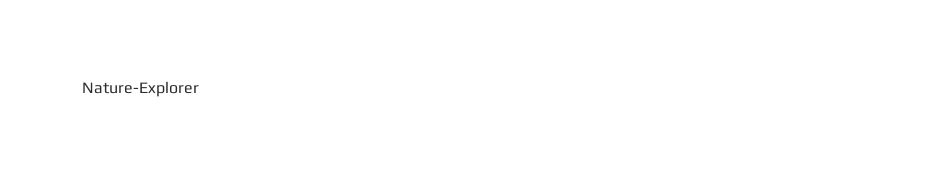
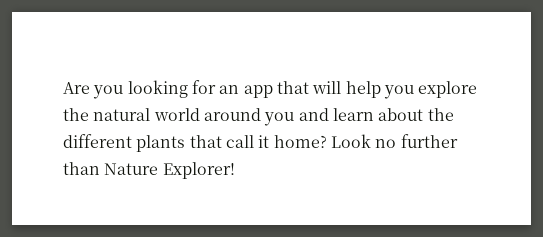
- Nature-Explorer
+ Are you looking for an app that will help you explore the natural world around you and learn about the different plants that call it home? Look no further than Nature Explorer!

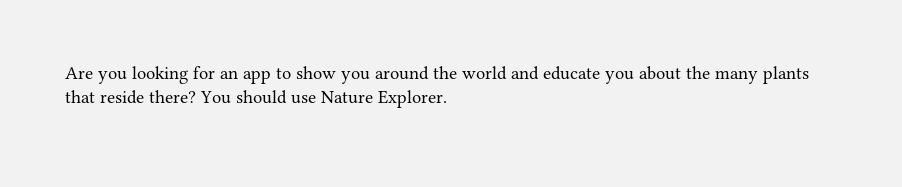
- Are you looking for an app that will help you explore the natural world around you and learn about the different plants that call it home? Look no further than Nature Explorer!
+ Are you looking for an app to show you around the world and educate you about the many plants that reside there? You should use Nature Explorer.

